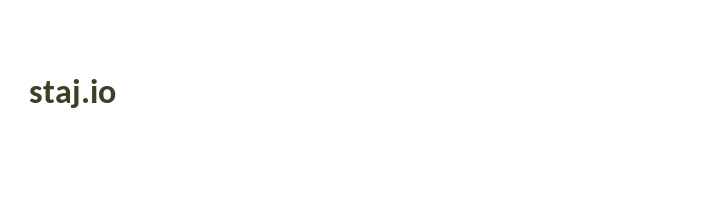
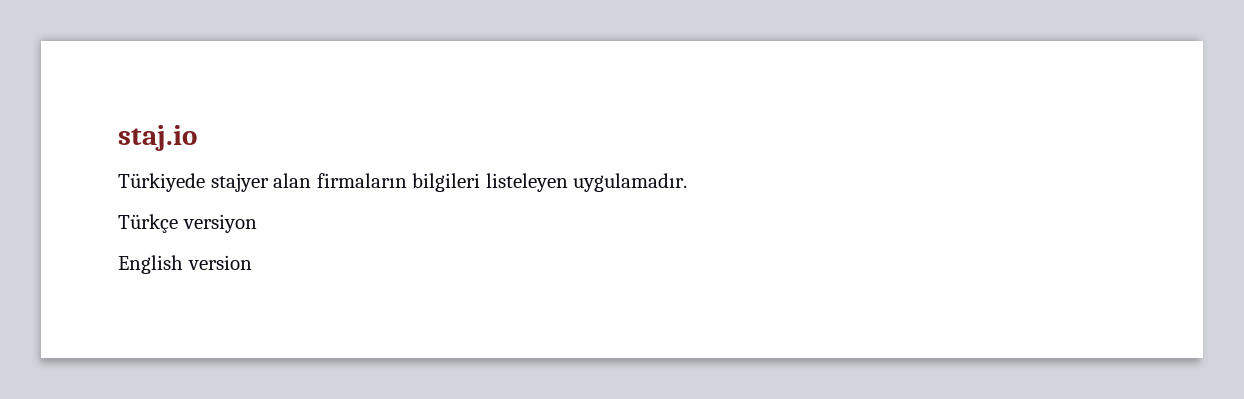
+ Türkiyede stajyer alan firmaların bilgileri listeleyen uygulamadır.
+ Türkçe versiyon
+ English version

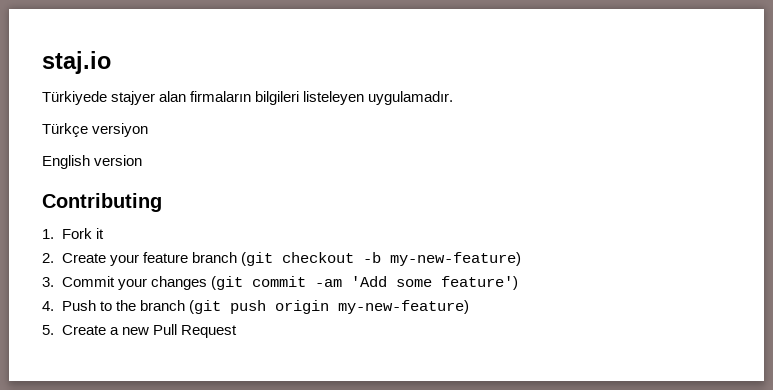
+ Contributing
+ 1. Fork it
+ 2. Create your feature branch (git checkout -b my-new-feature)
+ 3. Commit your changes (git commit -am 'Add some feature')
+ 4. Push to the branch (git push origin my-new-feature)
+ 5. Create a new Pull Request

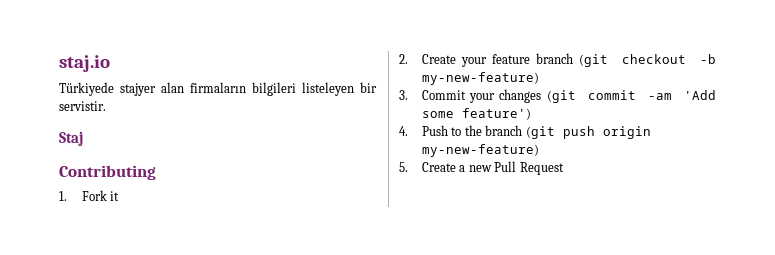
- Türkiyede stajyer alan firmaların bilgileri listeleyen uygulamadır.
- Türkçe versiyon
- English version
+ Türkiyede stajyer alan firmaların bilgileri listeleyen bir servistir.
+ Staj

